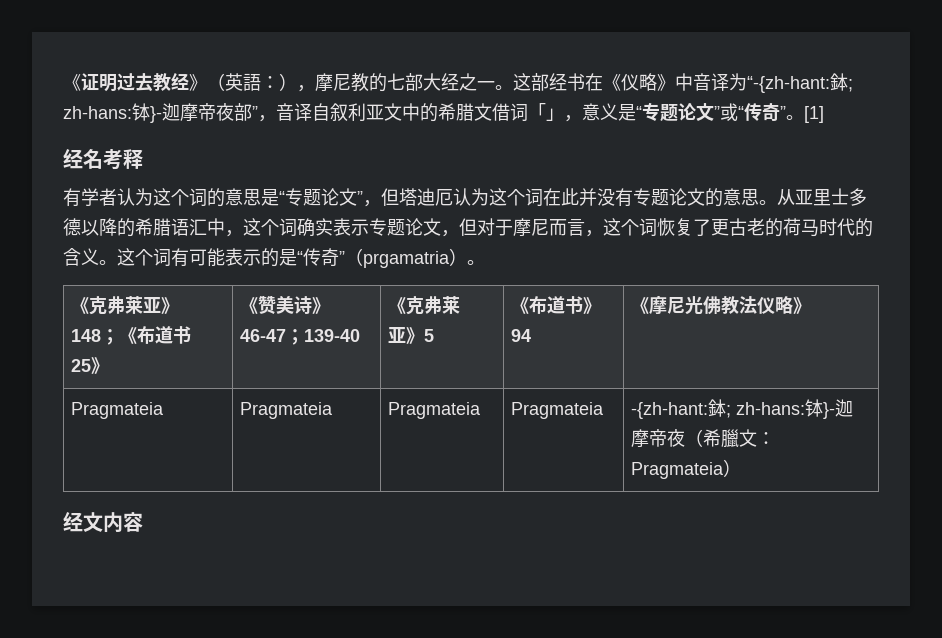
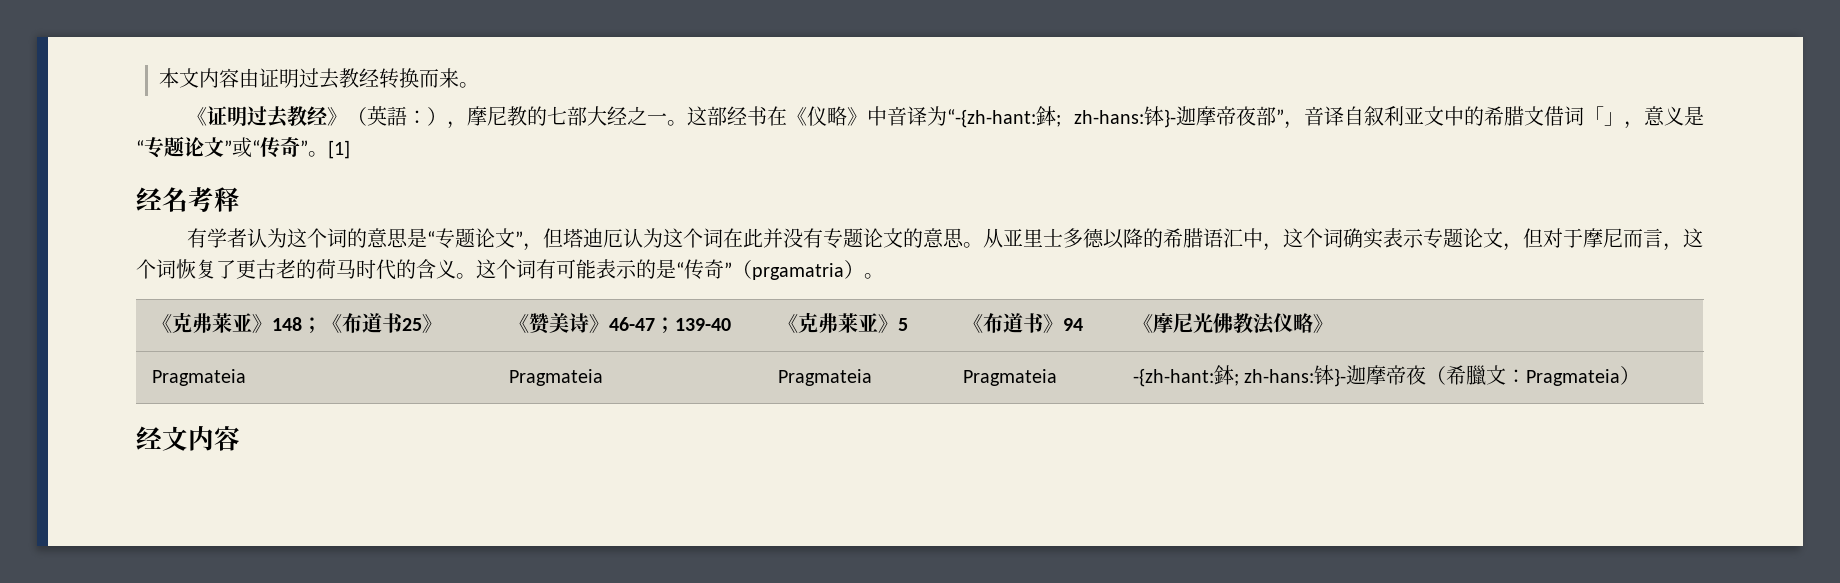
+ 本文内容由证明过去教经转换而来。

